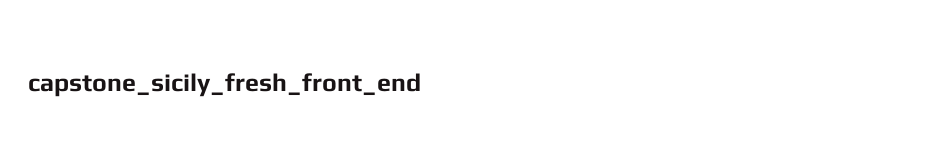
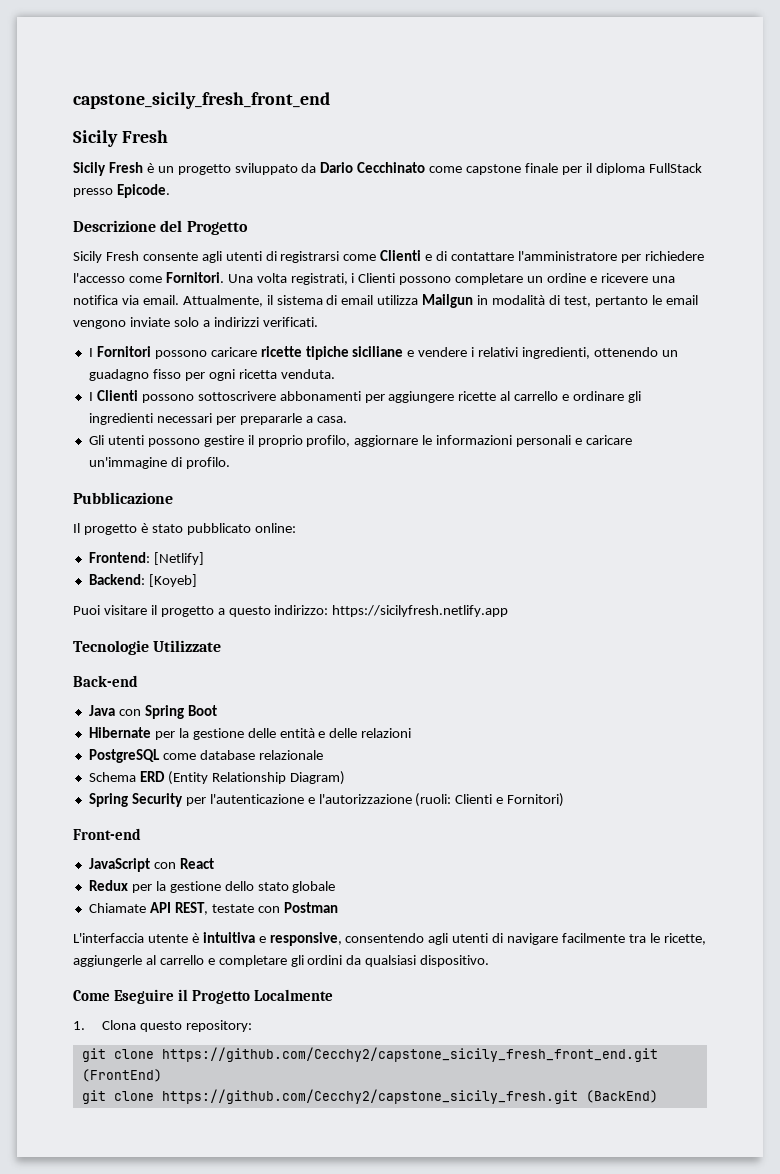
  capstone_sicily_fresh_front_end
+ Sicily Fresh
+ Sicily Fresh è un progetto sviluppato da Dario Cecchinato come capstone finale per il diploma FullStack presso Epicode.
+ Descrizione del Progetto
+ Sicily Fresh consente agli utenti di registrarsi come Clienti e di contattare l'amministratore per richiedere l'accesso come Fornitori. Una volta registrati, i Clienti possono completare un ordine e ricevere una notifica via email. Attualmente, il sistema di email utilizza Mailgun in modalità di test, pertanto le email vengono inviate solo a indirizzi verificati.
+ I Fornitori possono caricare ricette tipiche siciliane e vendere i relativi ingredienti, ottenendo un guadagno fisso per ogni ricetta venduta.
+ I Clienti possono sottoscrivere abbonamenti per aggiungere ricette al carrello e ordinare gli ingredienti necessari per prepararle a casa.
+ Gli utenti possono gestire il proprio profilo, aggiornare le informazioni personali e caricare un'immagine di profilo.
+ Pubblicazione
+ Il progetto è stato pubblicato online:
+ Frontend: [Netlify]
+ Backend: [Koyeb]
+ Puoi visitare il progetto a questo indirizzo: https://sicilyfresh.netlify.app
+ Tecnologie Utilizzate
+ Back-end
+ Java con Spring Boot
+ Hibernate per la gestione delle entità e delle relazioni
+ PostgreSQL come database relazionale
+ Schema ERD (Entity Relationship Diagram)
+ Spring Security per l'autenticazione e l'autorizzazione (ruoli: Clienti e Fornitori)
+ Front-end
+ JavaScript con React
+ Redux per la gestione dello stato globale
+ Chiamate API REST, testate con Postman
+ L'interfaccia utente è intuitiva e responsive, consentendo agli utenti di navigare facilmente tra le ricette, aggiungerle al carrello e completare gli ordini da qualsiasi dispositivo.
+ Come Eseguire il Progetto Localmente
+ 1. Clona questo repository:
+ git clone https://github.com/Cecchy2/capstone_sicily_fresh_front_end.git (FrontEnd)
+ git clone https://github.com/Cecchy2/capstone_sicily_fresh.git (BackEnd)

